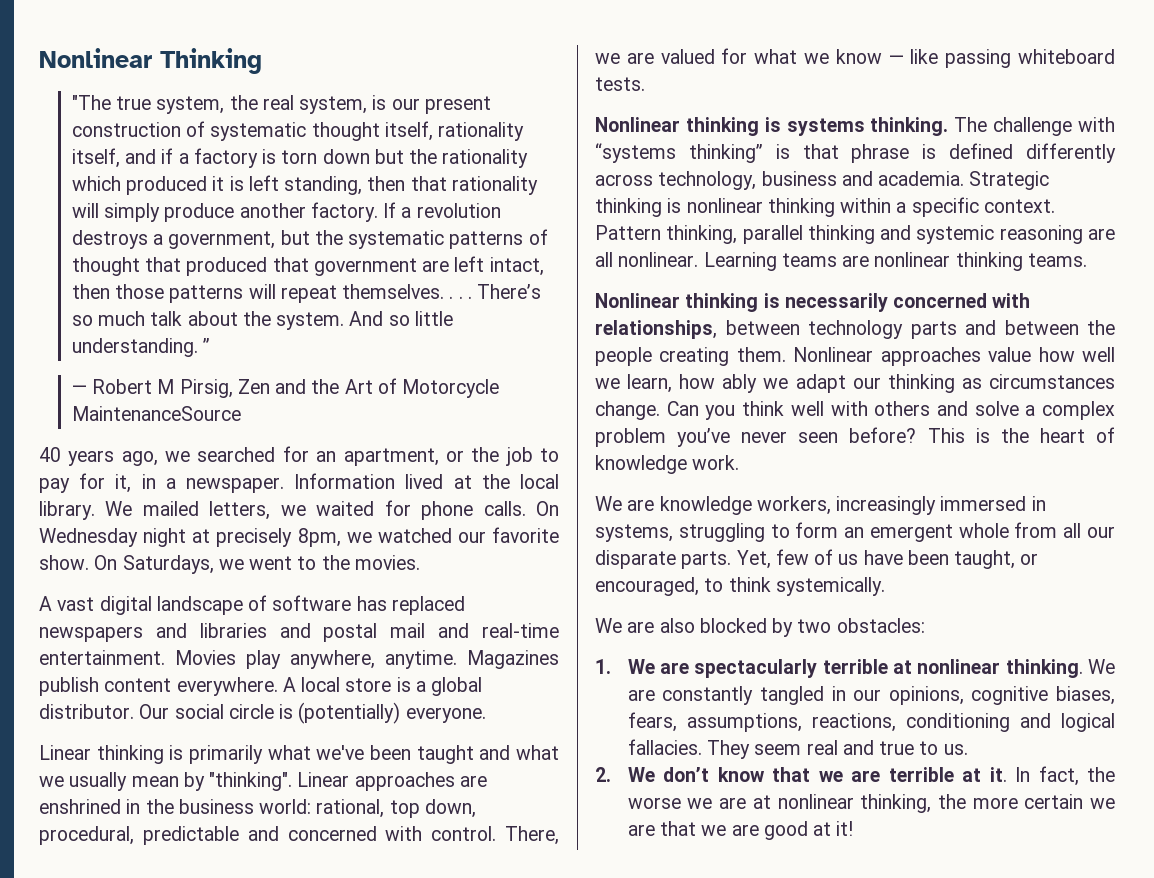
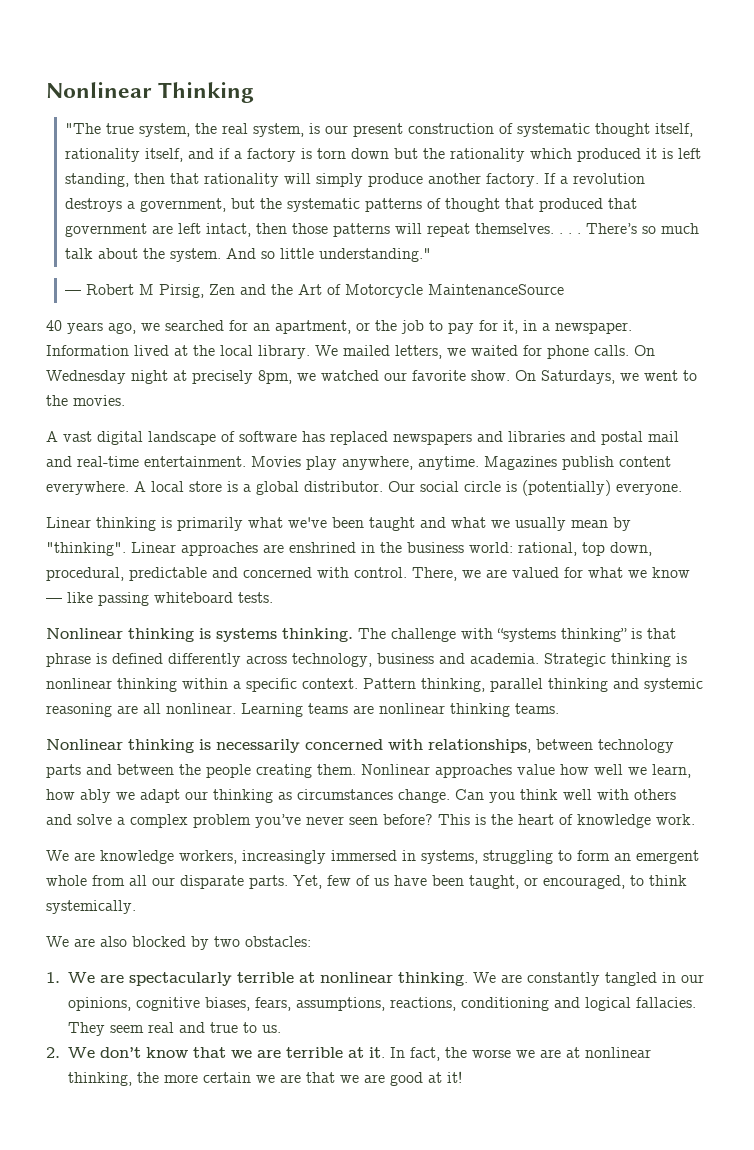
- And so little understanding. ”
+ And so little understanding."

